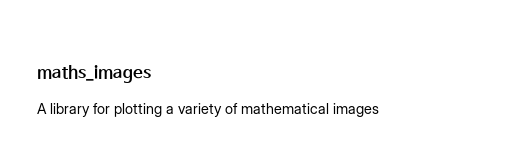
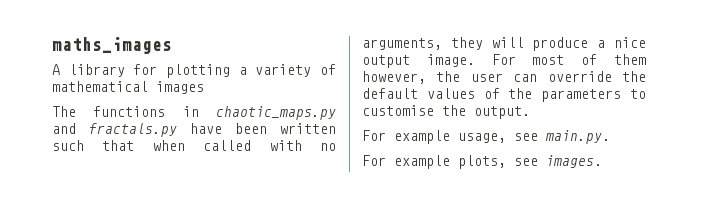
+ The functions in chaotic_maps.py and fractals.py have been written such that when called with no arguments, they will produce a nice output image. For most of them however, the user can override the default values of the parameters to customise the output.
+ For example usage, see main.py.
+ For example plots, see images.

